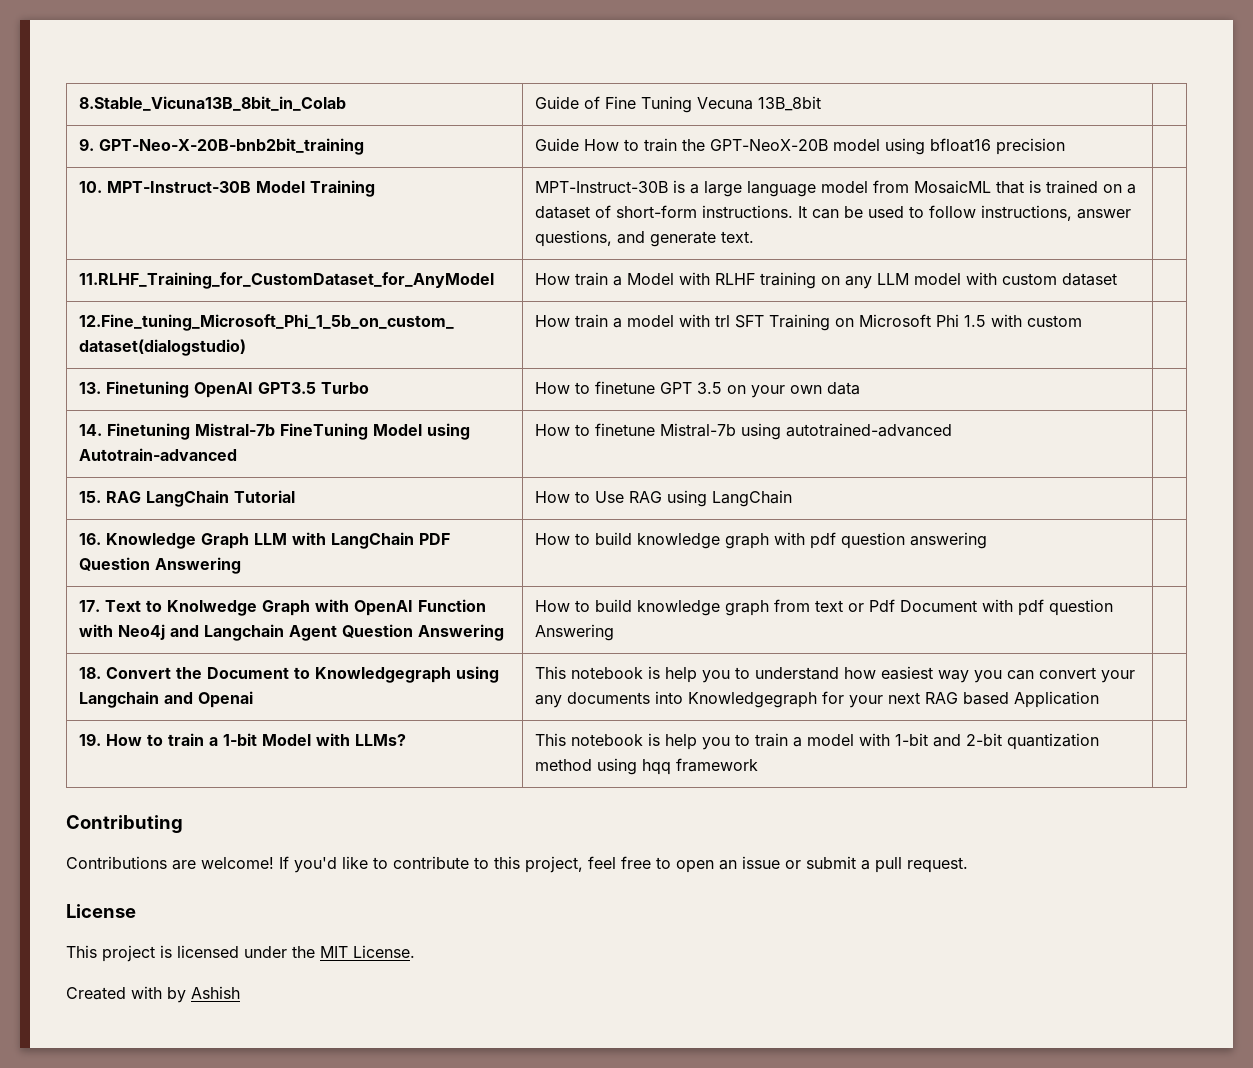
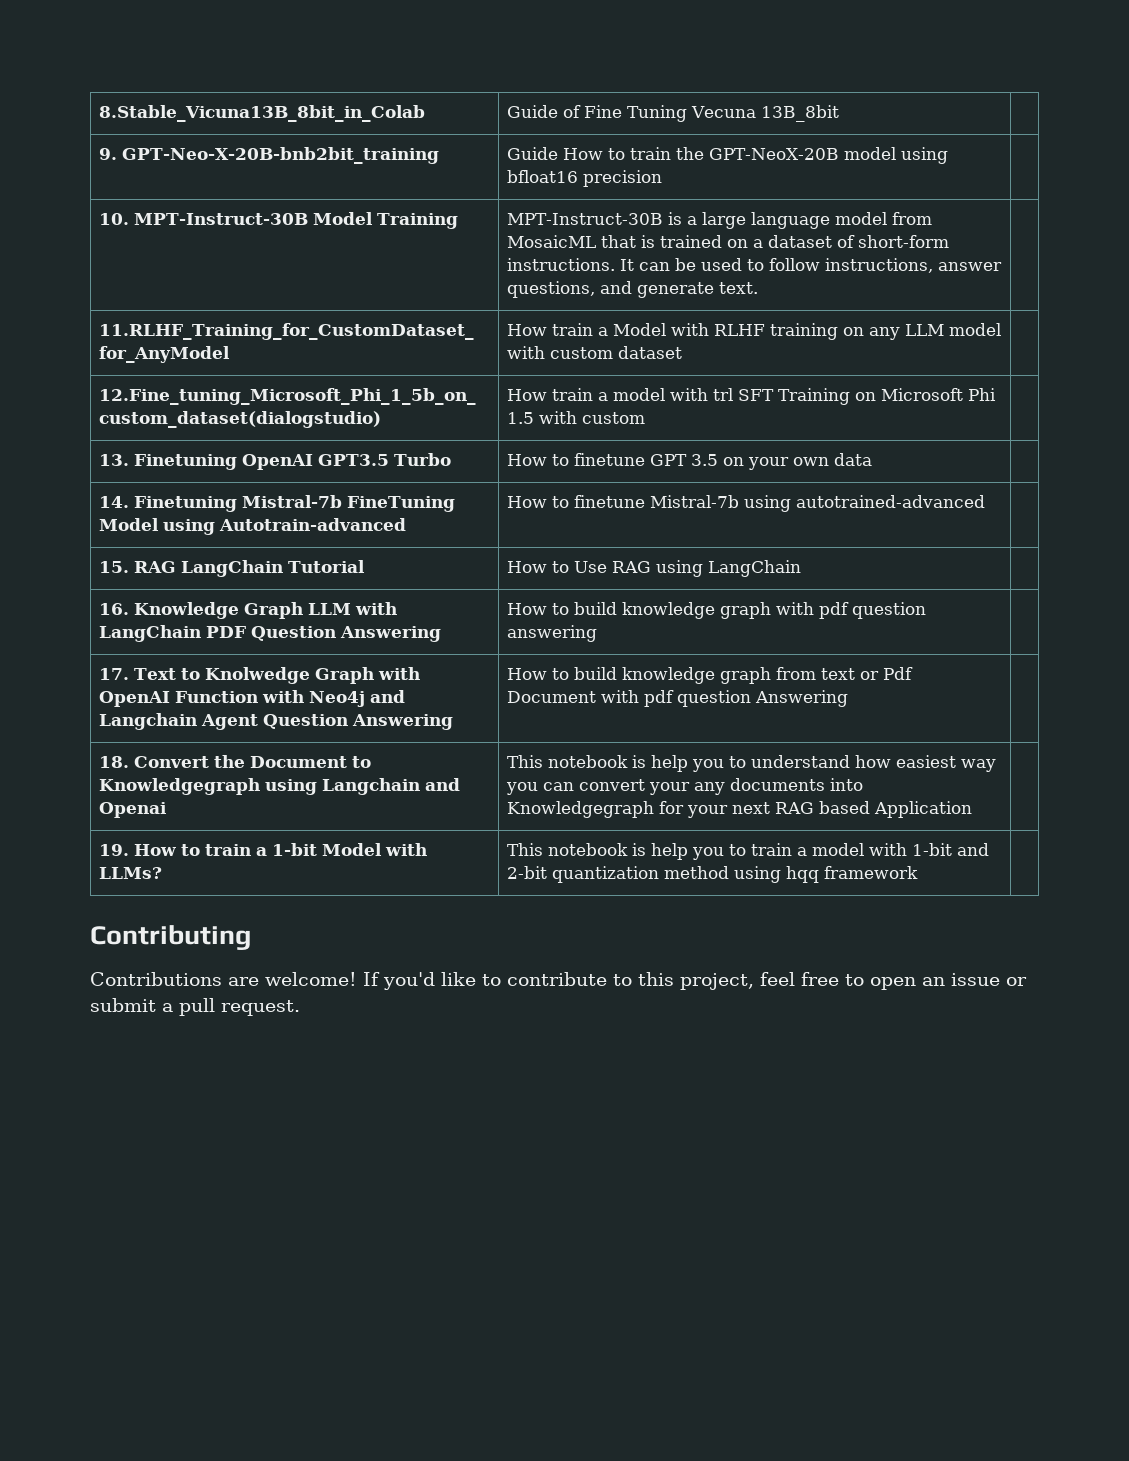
- License
- This project is licensed under the MIT License.
- Created with by Ashish

